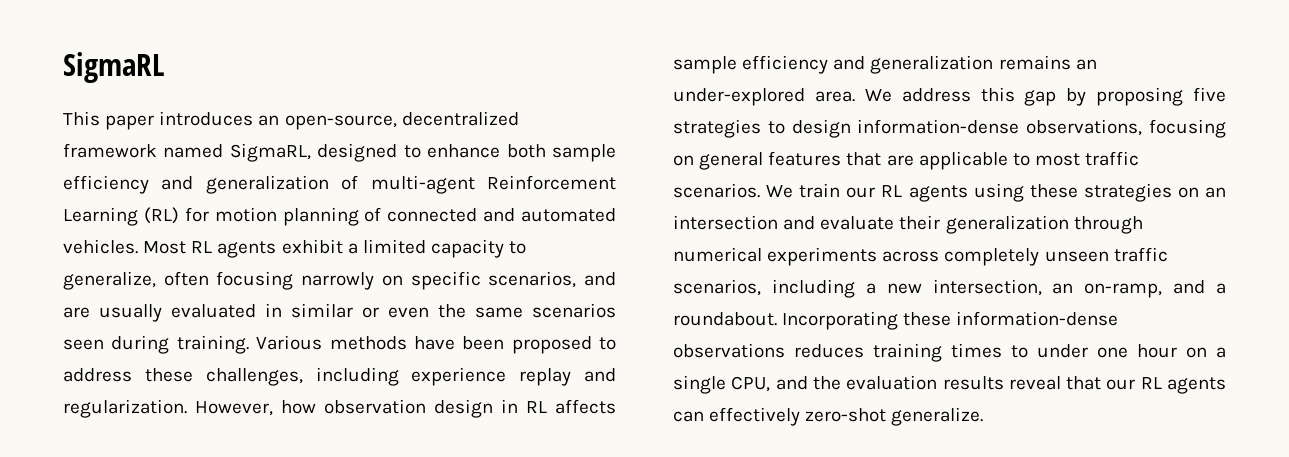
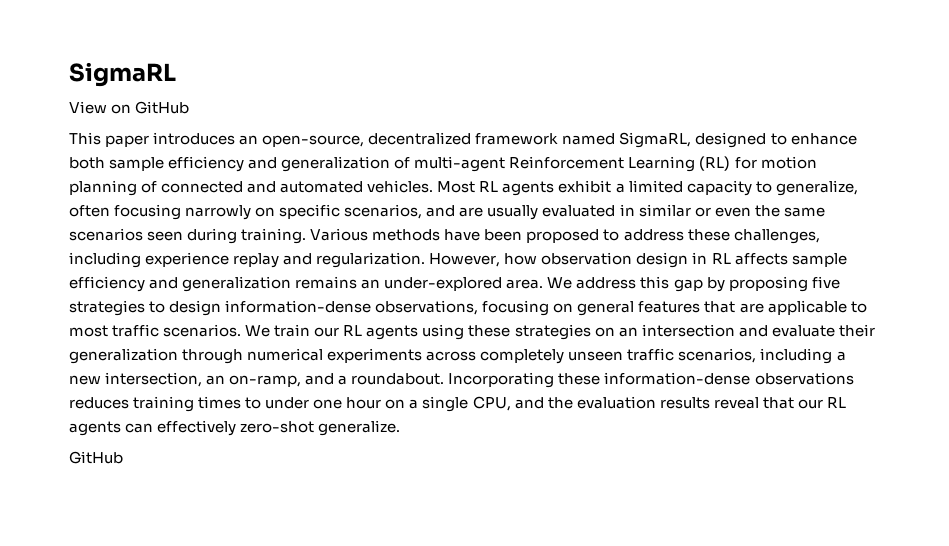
+ View on GitHub
  Incorporating these information-dense observations reduces training times to under one hour on a single CPU, and the evaluation results reveal that our RL agents can effectively zero-shot generalize.
+ GitHub

